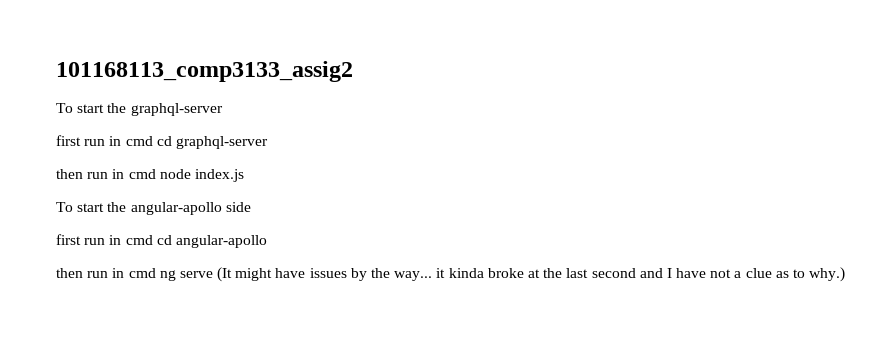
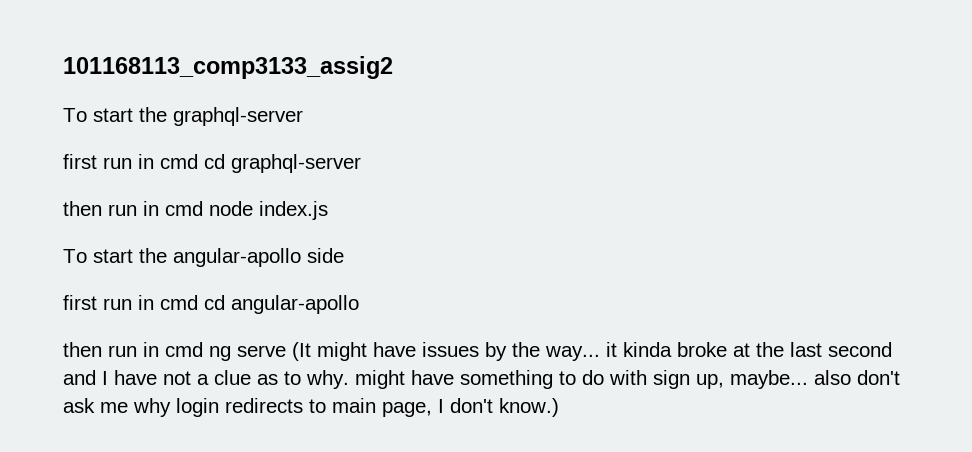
- then run in cmd ng serve (It might have issues by the way... it kinda broke at the last second and I have not a clue as to why.)
+ then run in cmd ng serve (It might have issues by the way... it kinda broke at the last second and I have not a clue as to why. might have something to do with sign up, maybe... also don't ask me why login redirects to main page, I don't know.)

